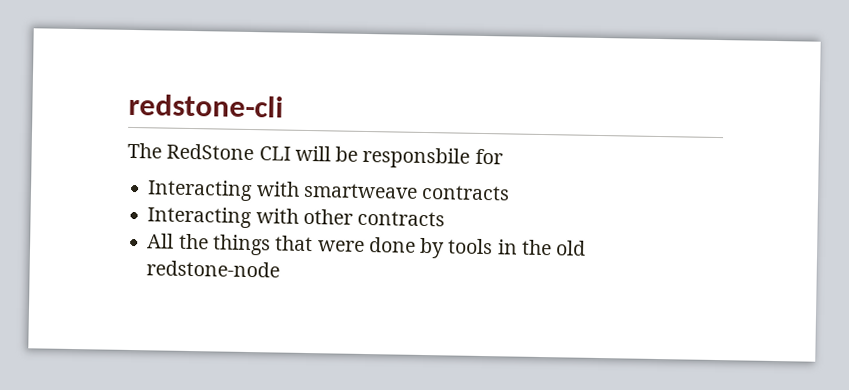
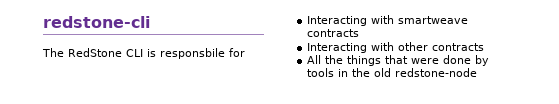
- The RedStone CLI will be responsbile for
+ The RedStone CLI is responsbile for

